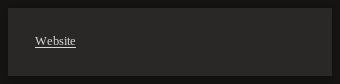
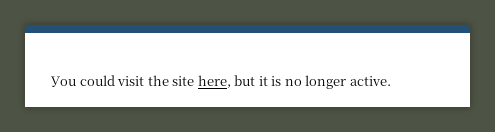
- Website
+ Уou could visit the site here, but it is no longer active.

